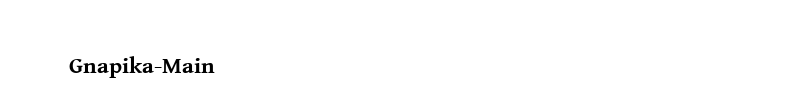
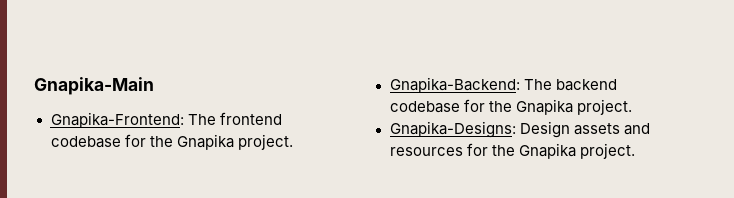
+ Gnapika-Frontend: The frontend codebase for the Gnapika project.
+ Gnapika-Backend: The backend codebase for the Gnapika project.
+ Gnapika-Designs: Design assets and resources for the Gnapika project.

